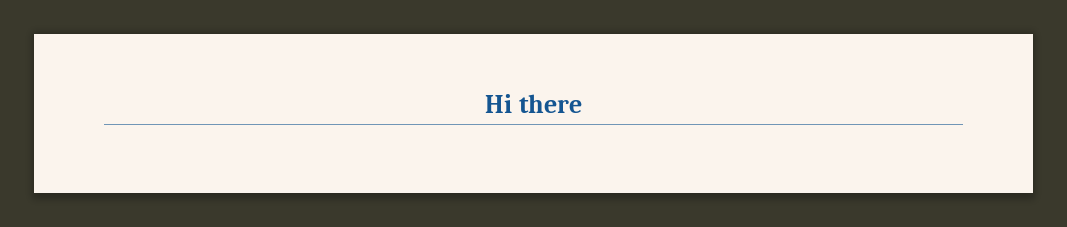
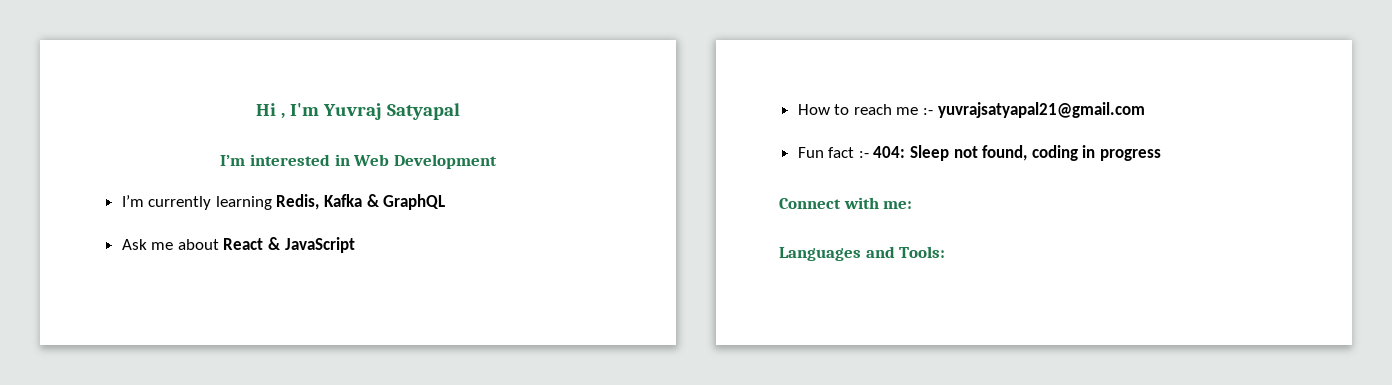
- Hi there
+ Hi , I'm Yuvraj Satyapal
+ I’m interested in Web Development
+ I’m currently learning Redis, Kafka & GraphQL
+ Ask me about React & JavaScript
+ How to reach me :- yuvrajsatyapal21@gmail.com
+ Fun fact :- 404: Sleep not found, coding in progress
+ Connect with me:
+ Languages and Tools:

